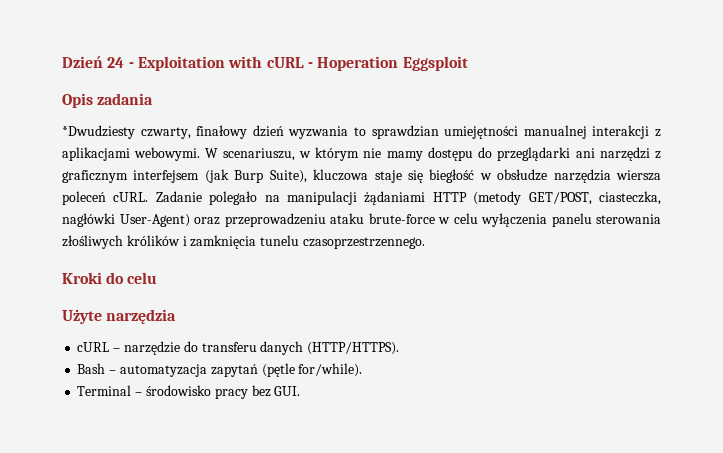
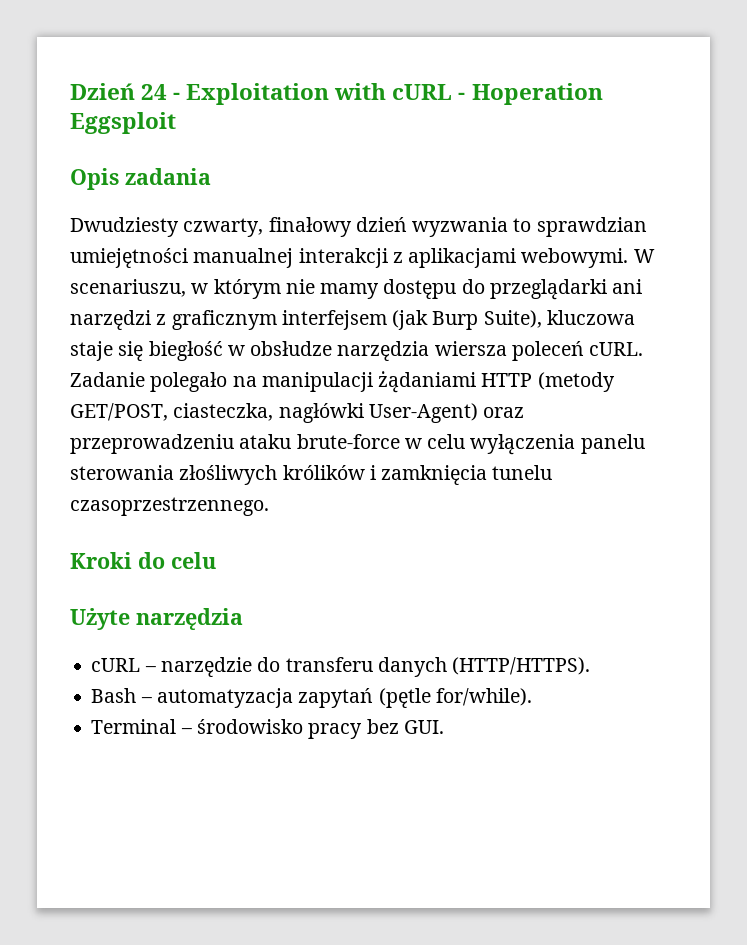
- *Dwudziesty czwarty, finałowy dzień wyzwania to sprawdzian umiejętności manualnej interakcji z aplikacjami webowymi.
+ Dwudziesty czwarty, finałowy dzień wyzwania to sprawdzian umiejętności manualnej interakcji z aplikacjami webowymi.

